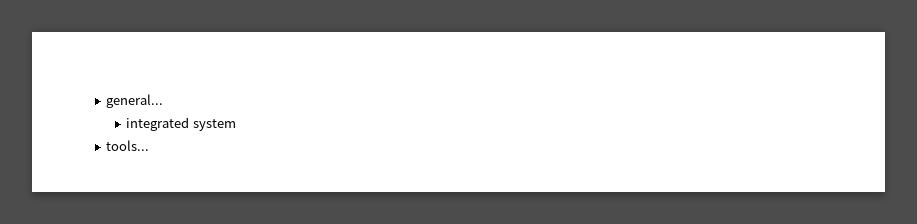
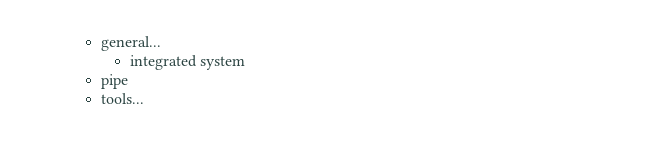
+ pipe

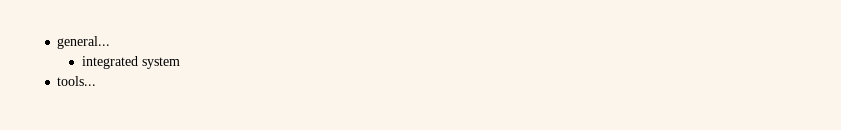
- pipe

